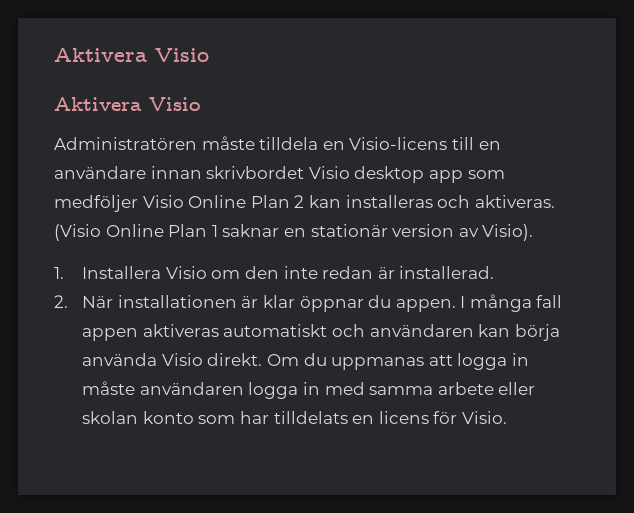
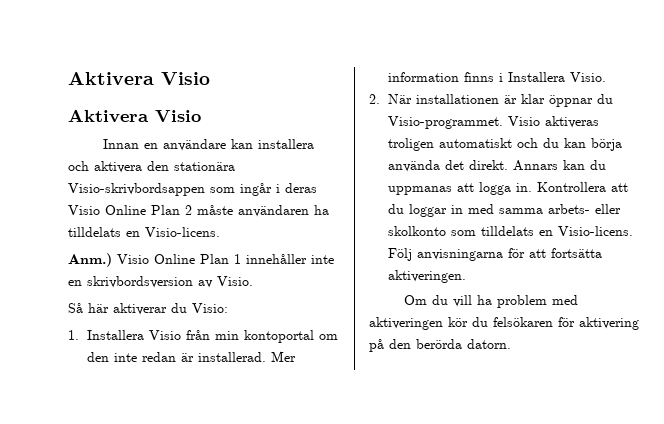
- Administratören måste tilldela en Visio-licens till en användare innan skrivbordet Visio desktop app som medföljer Visio Online Plan 2 kan installeras och aktiveras. (Visio Online Plan 1 saknar en stationär version av Visio).
+ Innan en användare kan installera och aktivera den stationära Visio-skrivbordsappen som ingår i deras Visio Online Plan 2 måste användaren ha tilldelats en Visio-licens.
+ Anm.) Visio Online Plan 1 innehåller inte en skrivbordsversion av Visio.
+ Så här aktiverar du Visio:
- 1. Installera Visio om den inte redan är installerad.
+ 1. Installera Visio från min kontoportal om den inte redan är installerad. Mer information finns i Installera Visio.
- 2. När installationen är klar öppnar du appen. I många fall appen aktiveras automatiskt och användaren kan börja använda Visio direkt. Om du uppmanas att logga in måste användaren logga in med samma arbete eller skolan konto som har tilldelats en licens för Visio.
+ 2. När installationen är klar öppnar du Visio-programmet. Visio aktiveras troligen automatiskt och du kan börja använda det direkt. Annars kan du uppmanas att logga in. Kontrollera att du loggar in med samma arbets- eller skolkonto som tilldelats en Visio-licens. Följ anvisningarna för att fortsätta aktiveringen.
+ Om du vill ha problem med aktiveringen kör du felsökaren för aktivering på den berörda datorn.

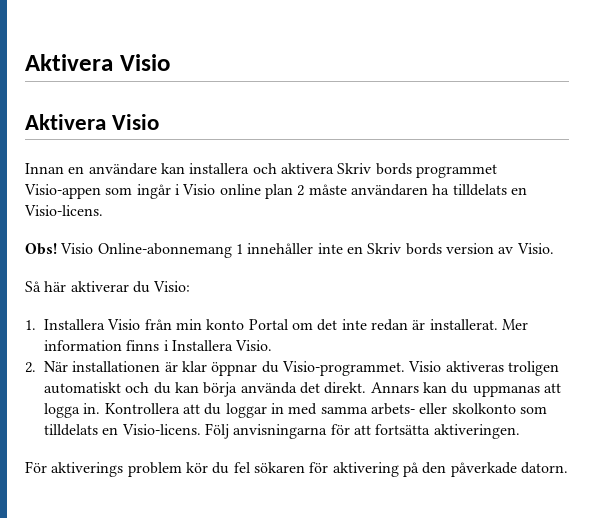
- Innan en användare kan installera och aktivera den stationära Visio-skrivbordsappen som ingår i deras Visio Online Plan 2 måste användaren ha tilldelats en Visio-licens.
+ Innan en användare kan installera och aktivera Skriv bords programmet Visio-appen som ingår i Visio online plan 2 måste användaren ha tilldelats en Visio-licens.
- Anm.) Visio Online Plan 1 innehåller inte en skrivbordsversion av Visio.
+ Obs! Visio Online-abonnemang 1 innehåller inte en Skriv bords version av Visio.
- 1. Installera Visio från min kontoportal om den inte redan är installerad.
+ 1. Installera Visio från min konto Portal om det inte redan är installerat.
- Om du vill ha problem med aktiveringen kör du felsökaren för aktivering på den berörda datorn.
+ För aktiverings problem kör du fel sökaren för aktivering på den påverkade datorn.

